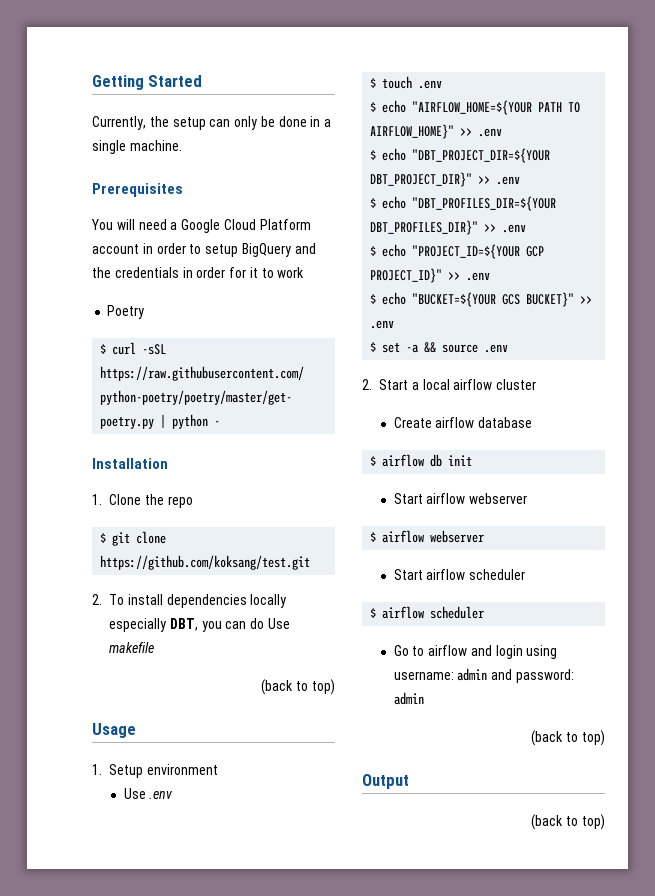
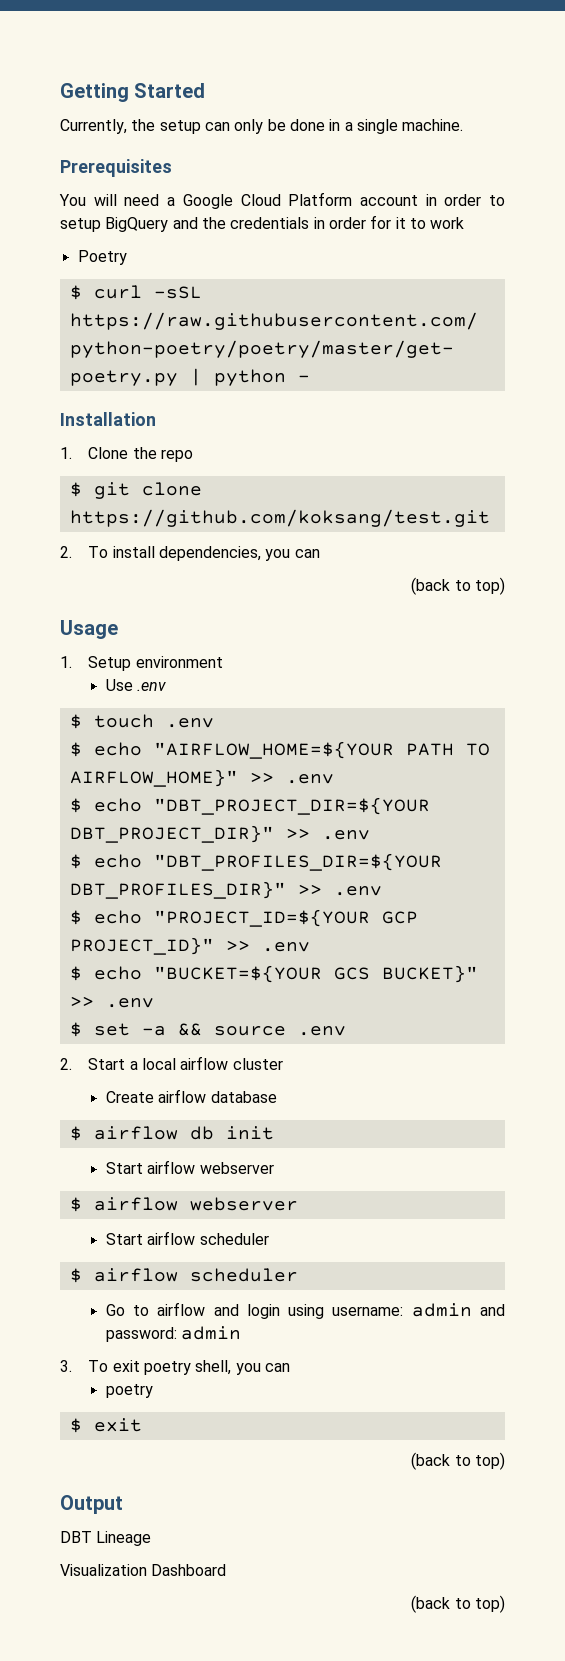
- 2. To install dependencies locally especially DBT, you can do Use makefile
+ 2. To install dependencies, you can
+ 3. To exit poetry shell, you can
+ poetry
+ $ exit
+ DBT Lineage
+ Visualization Dashboard

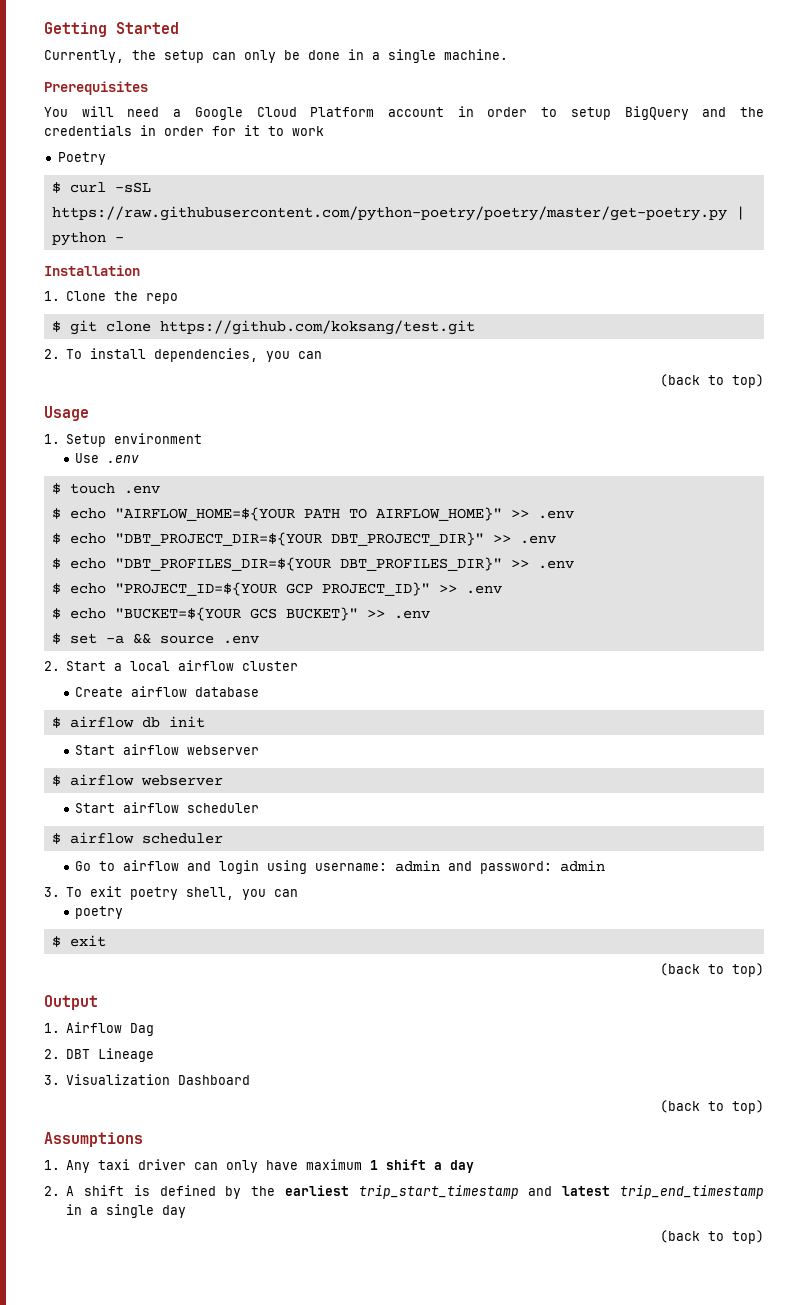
- DBT Lineage
+ 1. Airflow Dag
+ 2. DBT Lineage
- Visualization Dashboard
+ 3. Visualization Dashboard
+ Assumptions
+ 1. Any taxi driver can only have maximum 1 shift a day
+ 2. A shift is defined by the earliest trip_start_timestamp and latest trip_end_timestamp in a single day
+ (back to top)

